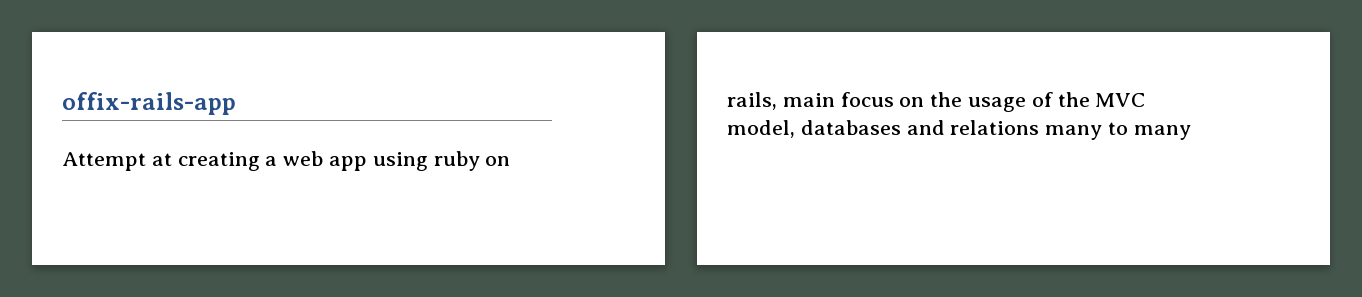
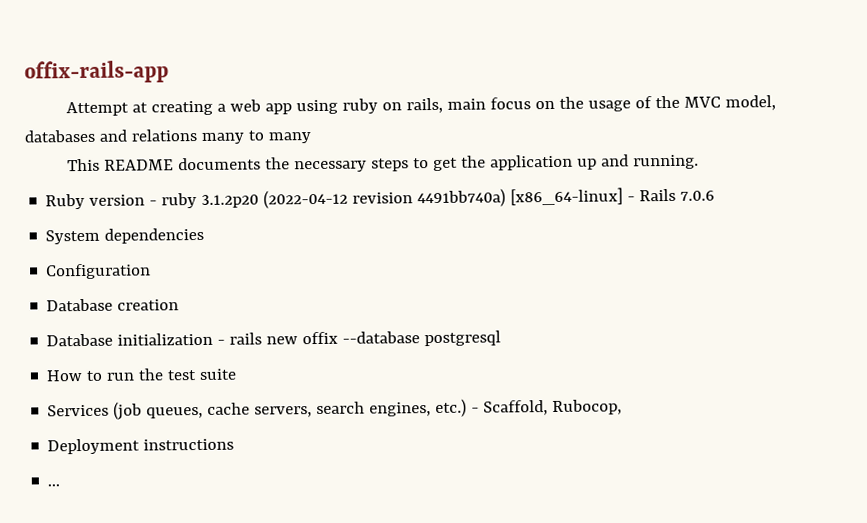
+ This README documents the necessary steps to get the application up and running.
+ Ruby version - ruby 3.1.2p20 (2022-04-12 revision 4491bb740a) [x86_64-linux] - Rails 7.0.6
+ System dependencies
+ Configuration
+ Database creation
+ Database initialization - rails new offix --database postgresql
+ How to run the test suite
+ Services (job queues, cache servers, search engines, etc.) - Scaffold, Rubocop,
+ Deployment instructions
+ ...

